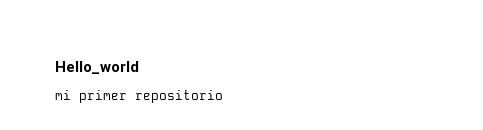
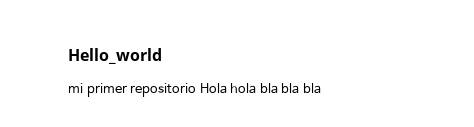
- mi primer repositorio
+ mi primer repositorio Hola hola bla bla bla

